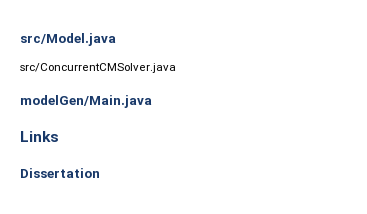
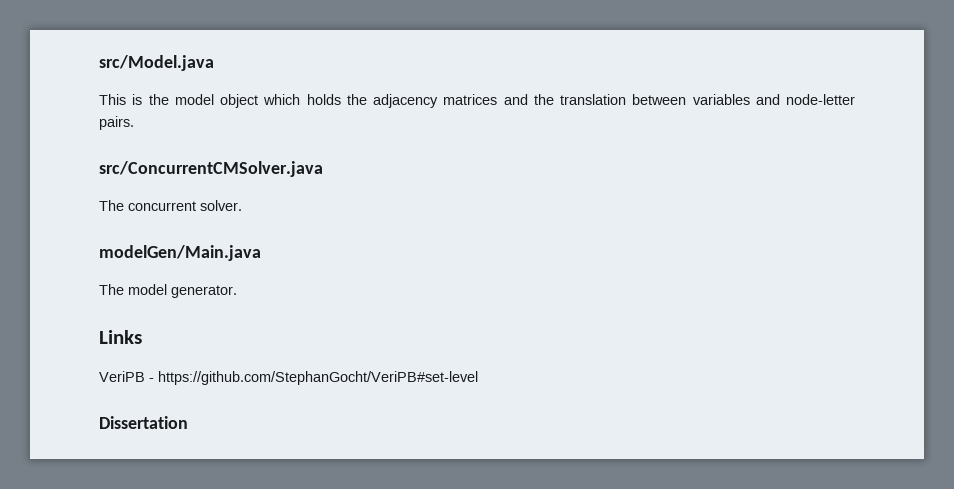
+ This is the model object which holds the adjacency matrices and the translation between variables and node-letter pairs.
  src/ConcurrentCMSolver.java
+ The concurrent solver.
  modelGen/Main.java
+ The model generator.
  Links
+ VeriPB - https://github.com/StephanGocht/VeriPB#set-level

